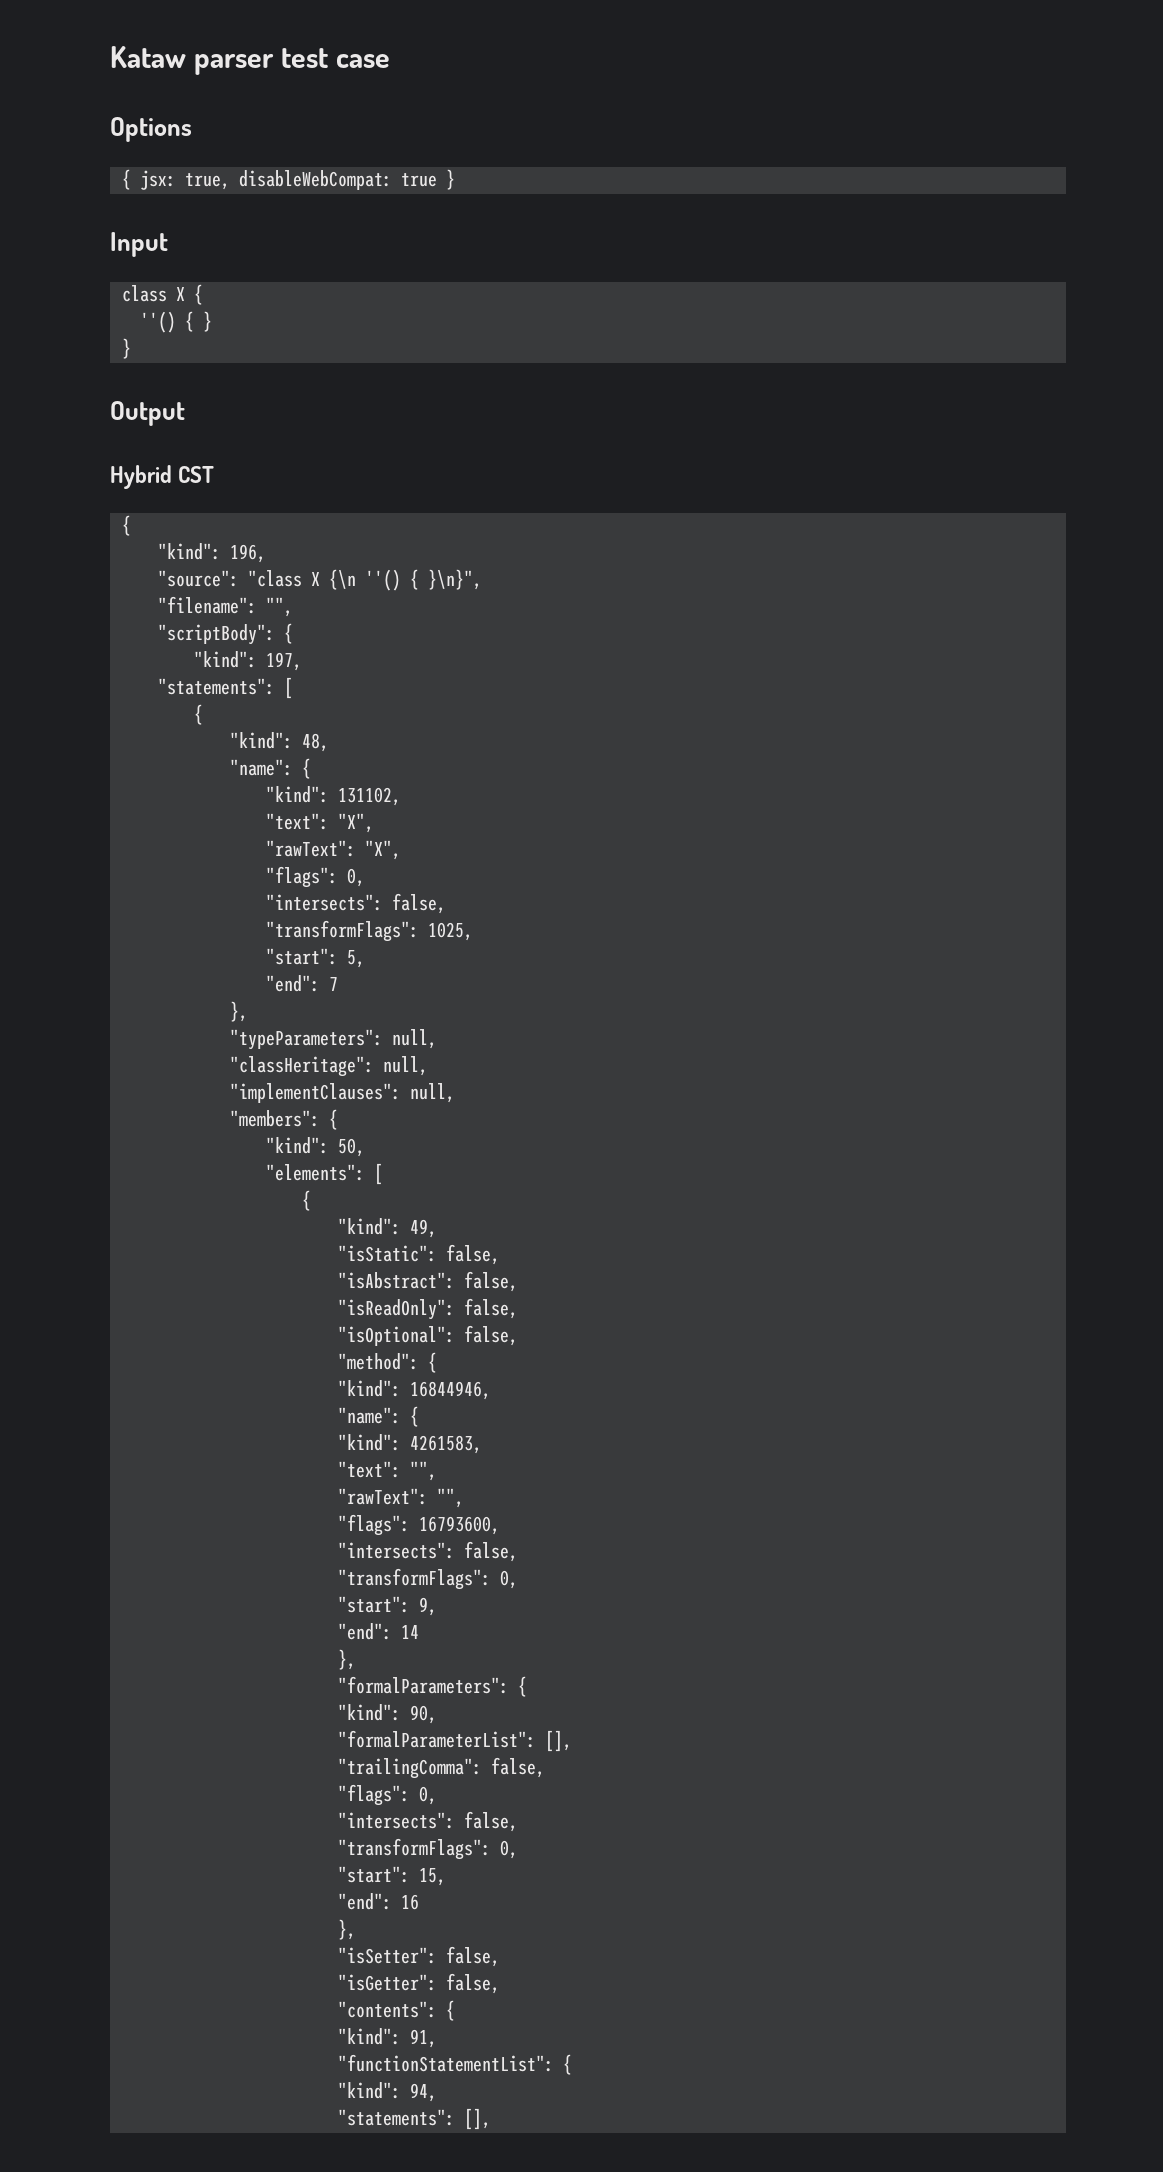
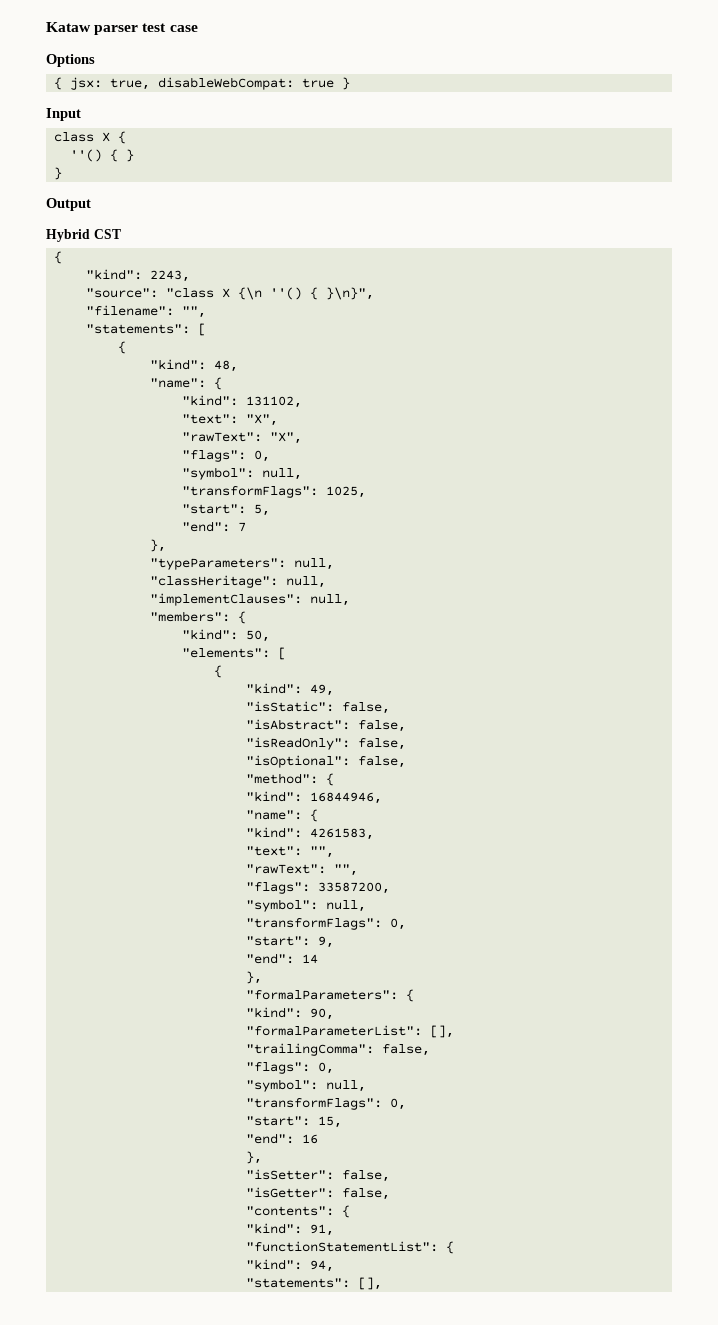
- "kind": 196,
+ "kind": 2243,
- "scriptBody": {
- "kind": 197,
  "rawText": "X",
  "flags": 0,
- "intersects": false,
+ "symbol": null,
- "flags": 16793600,
- "intersects": false,
+ "flags": 33587200,
+ "symbol": null,
  "trailingComma": false,
  "flags": 0,
- "intersects": false,
+ "symbol": null,

